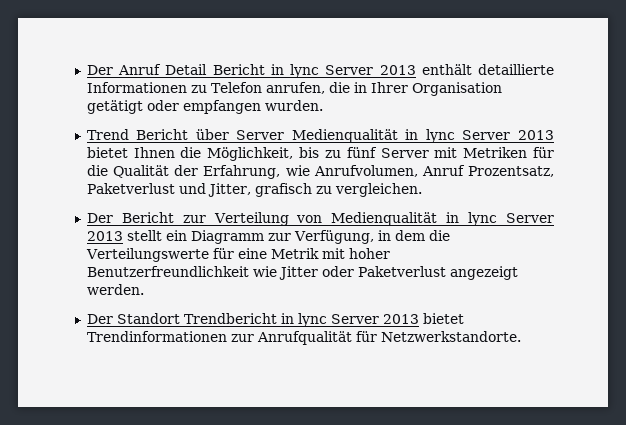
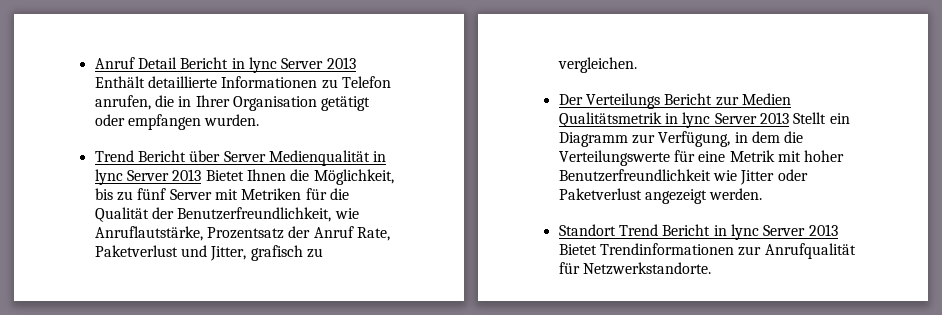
- Der Anruf Detail Bericht in lync Server 2013 enthält detaillierte Informationen zu Telefon anrufen, die in Ihrer Organisation getätigt oder empfangen wurden.
+ Anruf Detail Bericht in lync Server 2013 Enthält detaillierte Informationen zu Telefon anrufen, die in Ihrer Organisation getätigt oder empfangen wurden.
- Trend Bericht über Server Medienqualität in lync Server 2013 bietet Ihnen die Möglichkeit, bis zu fünf Server mit Metriken für die Qualität der Erfahrung, wie Anrufvolumen, Anruf Prozentsatz, Paketverlust und Jitter, grafisch zu vergleichen.
+ Trend Bericht über Server Medienqualität in lync Server 2013 Bietet Ihnen die Möglichkeit, bis zu fünf Server mit Metriken für die Qualität der Benutzerfreundlichkeit, wie Anruflautstärke, Prozentsatz der Anruf Rate, Paketverlust und Jitter, grafisch zu vergleichen.
- Der Bericht zur Verteilung von Medienqualität in lync Server 2013 stellt ein Diagramm zur Verfügung, in dem die Verteilungswerte für eine Metrik mit hoher Benutzerfreundlichkeit wie Jitter oder Paketverlust angezeigt werden.
+ Der Verteilungs Bericht zur Medien Qualitätsmetrik in lync Server 2013 Stellt ein Diagramm zur Verfügung, in dem die Verteilungswerte für eine Metrik mit hoher Benutzerfreundlichkeit wie Jitter oder Paketverlust angezeigt werden.
- Der Standort Trendbericht in lync Server 2013 bietet Trendinformationen zur Anrufqualität für Netzwerkstandorte.
+ Standort Trend Bericht in lync Server 2013 Bietet Trendinformationen zur Anrufqualität für Netzwerkstandorte.

